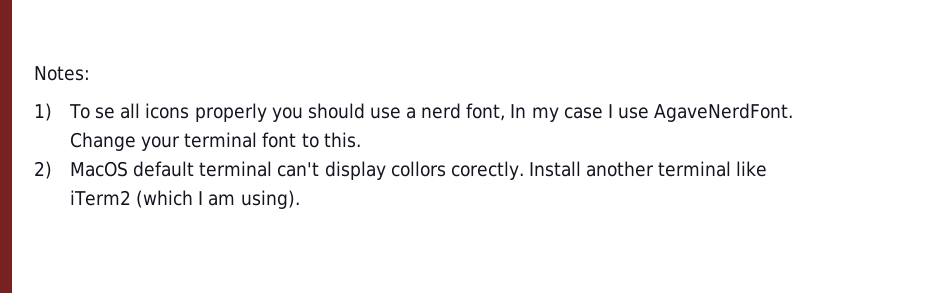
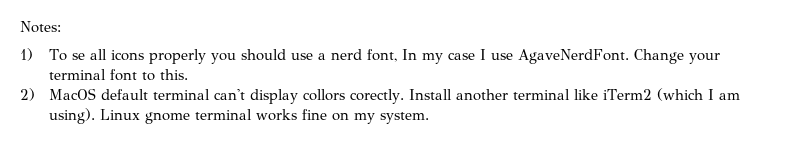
+ Linux gnome terminal works fine on my system.

